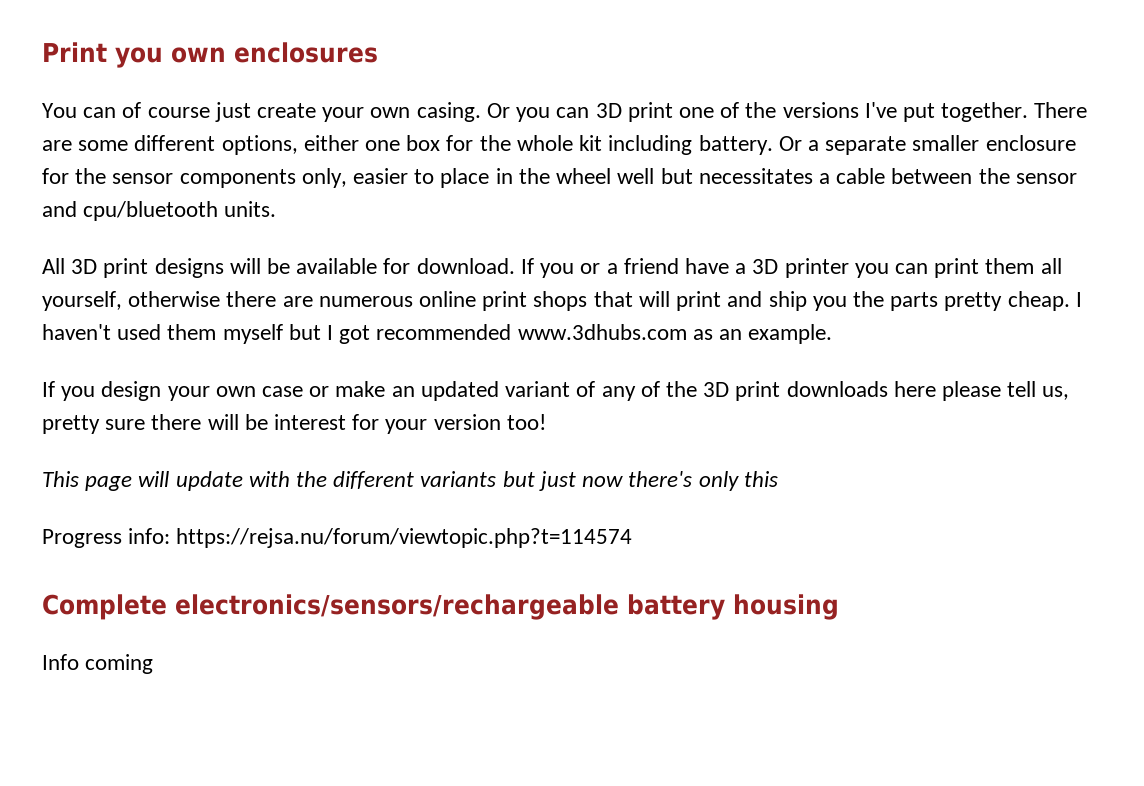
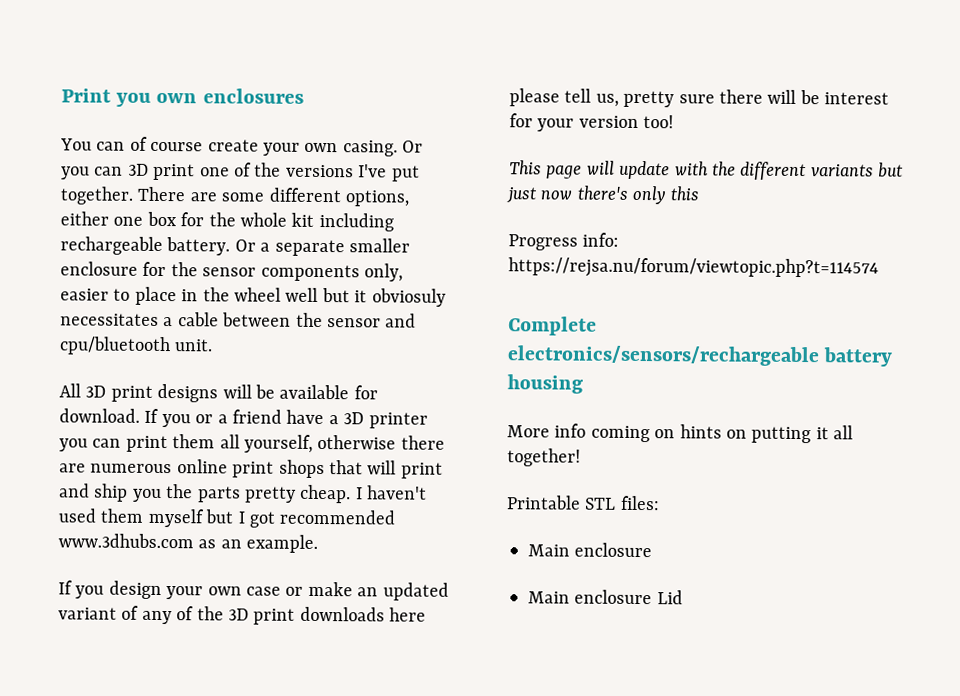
- You can of course just create your own casing.
+ You can of course create your own casing.
- There are some different options, either one box for the whole kit including battery.
+ There are some different options, either one box for the whole kit including rechargeable battery.
- Or a separate smaller enclosure for the sensor components only, easier to place in the wheel well but necessitates a cable between the sensor and cpu/bluetooth units.
+ Or a separate smaller enclosure for the sensor components only, easier to place in the wheel well but it obviosuly necessitates a cable between the sensor and cpu/bluetooth unit.
- Info coming
+ More info coming on hints on putting it all together!
+ Printable STL files:
+ Main enclosure
+ Main enclosure Lid

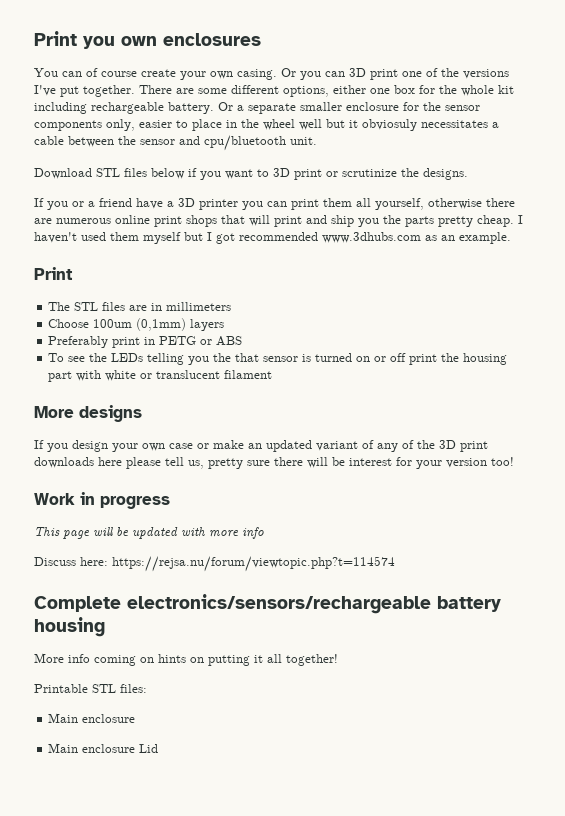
- All 3D print designs will be available for download. If you or a friend have a 3D printer you can print them all yourself, otherwise there are numerous online print shops that will print and ship you the parts pretty cheap.
+ Download STL files below if you want to 3D print or scrutinize the designs.
+ If you or a friend have a 3D printer you can print them all yourself, otherwise there are numerous online print shops that will print and ship you the parts pretty cheap.
  I haven't used them myself but I got recommended www.3dhubs.com as an example.
+ Print
+ The STL files are in millimeters
+ Choose 100um (0,1mm) layers
+ Preferably print in PETG or ABS
+ To see the LEDs telling you the that sensor is turned on or off print the housing part with white or translucent filament
+ More designs
+ Work in progress
- This page will update with the different variants but just now there's only this
- Progress info: https://rejsa.nu/forum/viewtopic.php?t=114574
+ This page will be updated with more info
+ Discuss here: https://rejsa.nu/forum/viewtopic.php?t=114574

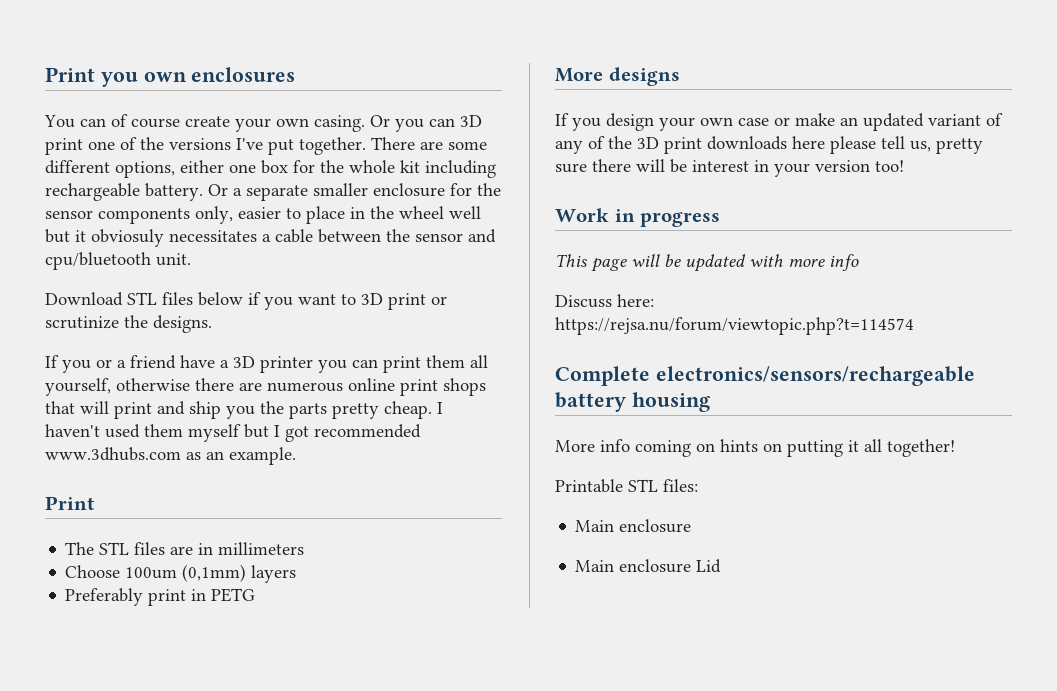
- Preferably print in PETG or ABS
- To see the LEDs telling you the that sensor is turned on or off print the housing part with white or translucent filament
+ Preferably print in PETG
- If you design your own case or make an updated variant of any of the 3D print downloads here please tell us, pretty sure there will be interest for your version too!
+ If you design your own case or make an updated variant of any of the 3D print downloads here please tell us, pretty sure there will be interest in your version too!

